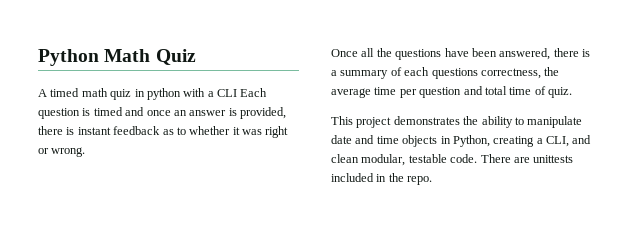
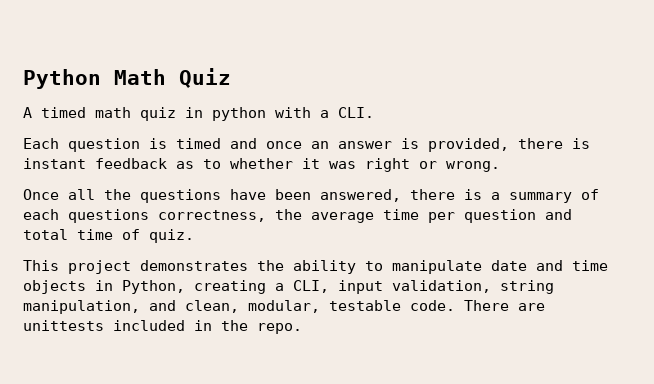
- A timed math quiz in python with a CLI Each question is timed and once an answer is provided, there is instant feedback as to whether it was right or wrong.
+ A timed math quiz in python with a CLI.
+ Each question is timed and once an answer is provided, there is instant feedback as to whether it was right or wrong.
- This project demonstrates the ability to manipulate date and time objects in Python, creating a CLI, and clean modular, testable code.
+ This project demonstrates the ability to manipulate date and time objects in Python, creating a CLI, input validation, string manipulation, and clean, modular, testable code.

